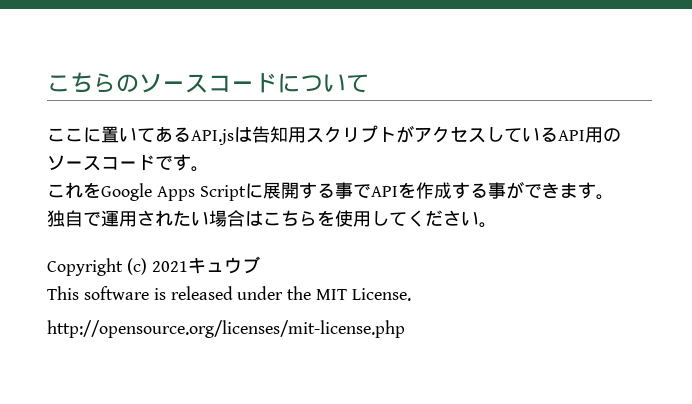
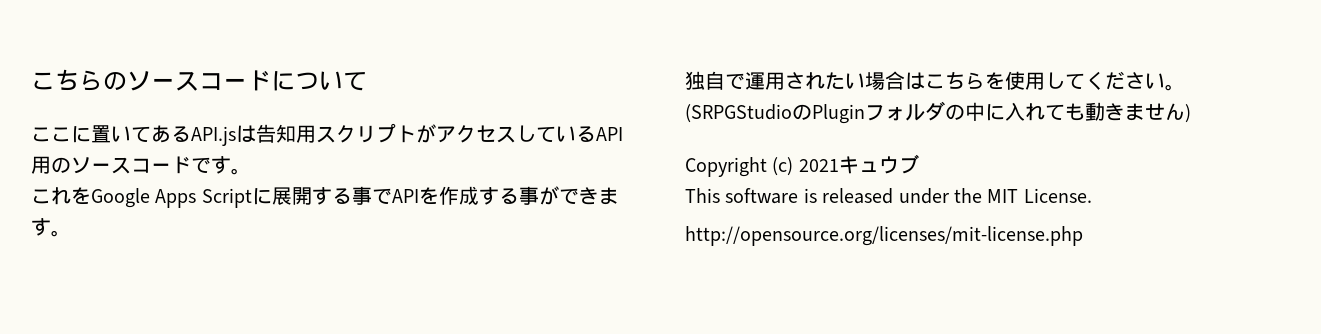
+ (SRPGStudioのPluginフォルダの中に入れても動きません)

